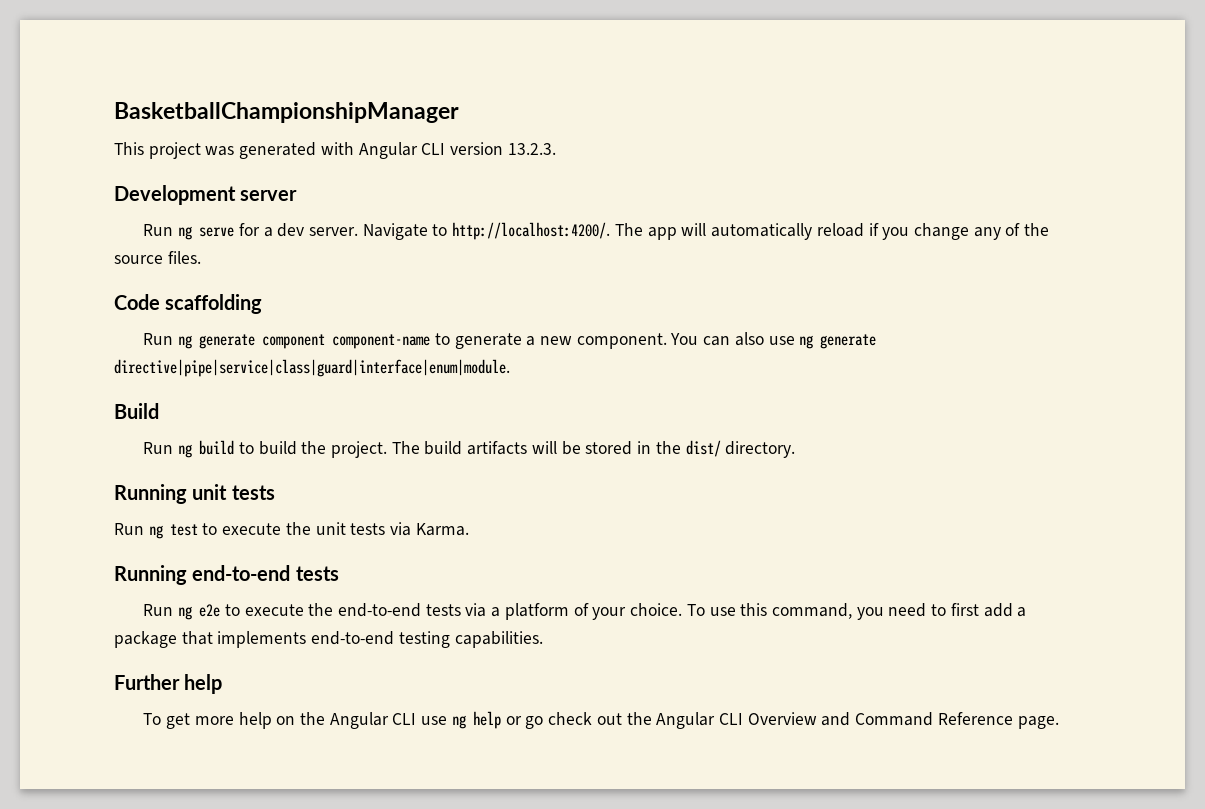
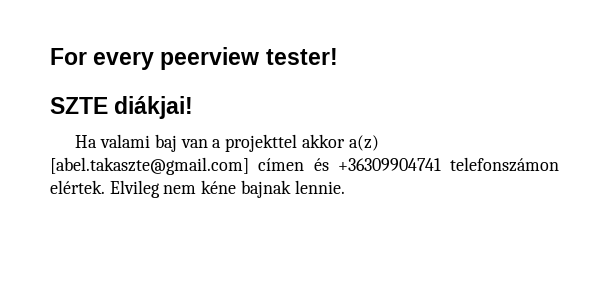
- BasketballChampionshipManager
- This project was generated with Angular CLI version 13.2.3.
- Development server
- Run ng serve for a dev server. Navigate to http://localhost:4200/. The app will automatically reload if you change any of the source files.
- Code scaffolding
- Run ng generate component component-name to generate a new component. You can also use ng generate directive|pipe|service|class|guard|interface|enum|module.
- Build
- Run ng build to build the project. The build artifacts will be stored in the dist/ directory.
- Running unit tests
- Run ng test to execute the unit tests via Karma.
- Running end-to-end tests
- Run ng e2e to execute the end-to-end tests via a platform of your choice. To use this command, you need to first add a package that implements end-to-end testing capabilities.
- Further help
- To get more help on the Angular CLI use ng help or go check out the Angular CLI Overview and Command Reference page.
+ For every peerview tester!
+ SZTE diákjai!
+ Ha valami baj van a projekttel akkor a(z) [abel.takaszte@gmail.com] címen és +36309904741 telefonszámon elértek. Elvileg nem kéne bajnak lennie.

